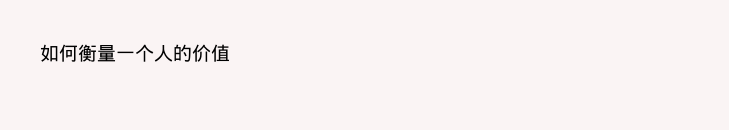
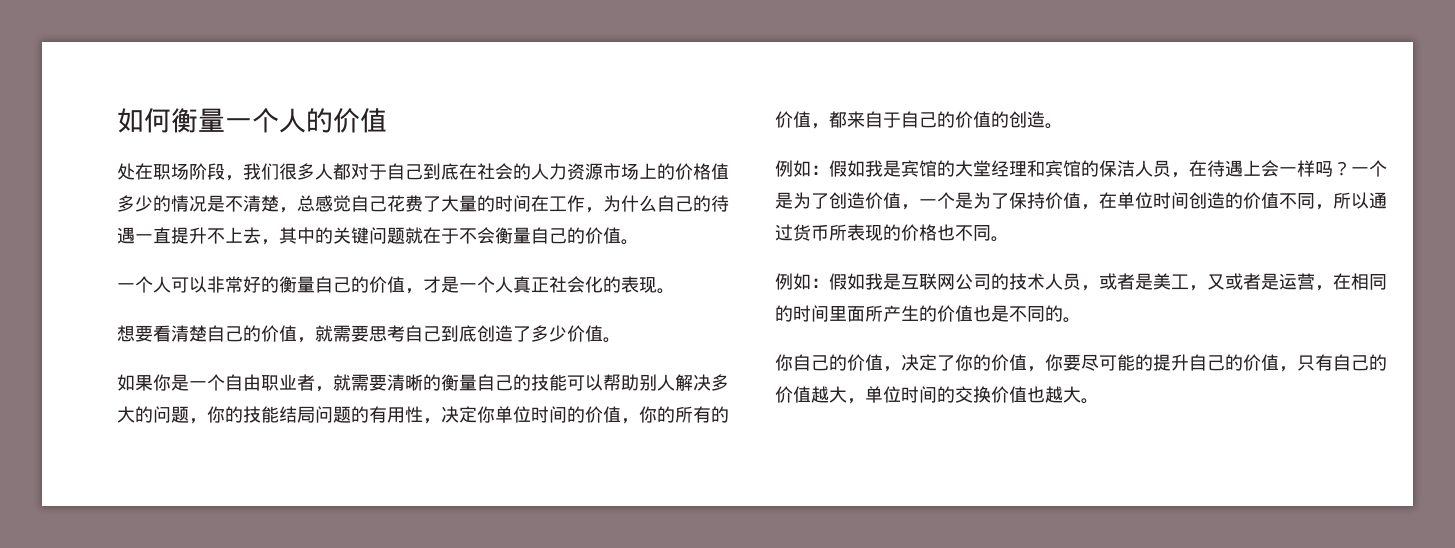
+ 处在职场阶段，我们很多人都对于自己到底在社会的人力资源市场上的价格值多少的情况是不清楚，总感觉自己花费了大量的时间在工作，为什么自己的待遇一直提升不上去，其中的关键问题就在于不会衡量自己的价值。
+ 一个人可以非常好的衡量自己的价值，才是一个人真正社会化的表现。
+ 想要看清楚自己的价值，就需要思考自己到底创造了多少价值。
+ 如果你是一个自由职业者，就需要清晰的衡量自己的技能可以帮助别人解决多大的问题，你的技能结局问题的有用性，决定你单位时间的价值，你的所有的价值，都来自于自己的价值的创造。
+ 例如：假如我是宾馆的大堂经理和宾馆的保洁人员，在待遇上会一样吗？一个是为了创造价值，一个是为了保持价值，在单位时间创造的价值不同，所以通过货币所表现的价格也不同。
+ 例如：假如我是互联网公司的技术人员，或者是美工，又或者是运营，在相同的时间里面所产生的价值也是不同的。
+ 你自己的价值，决定了你的价值，你要尽可能的提升自己的价值，只有自己的价值越大，单位时间的交换价值也越大。

